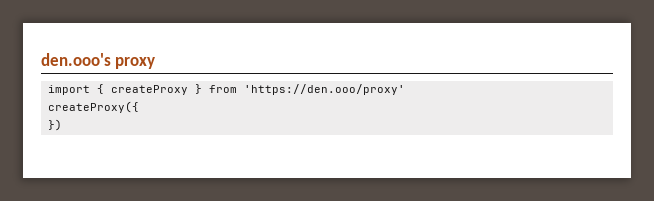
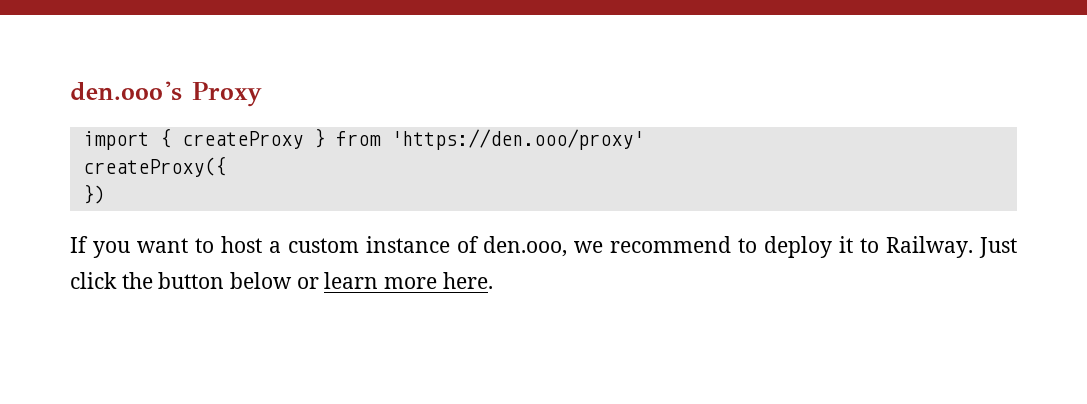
- den.ooo's proxy
+ den.ooo's Proxy
+ If you want to host a custom instance of den.ooo, we recommend to deploy it to Railway. Just click the button below or learn more here.

